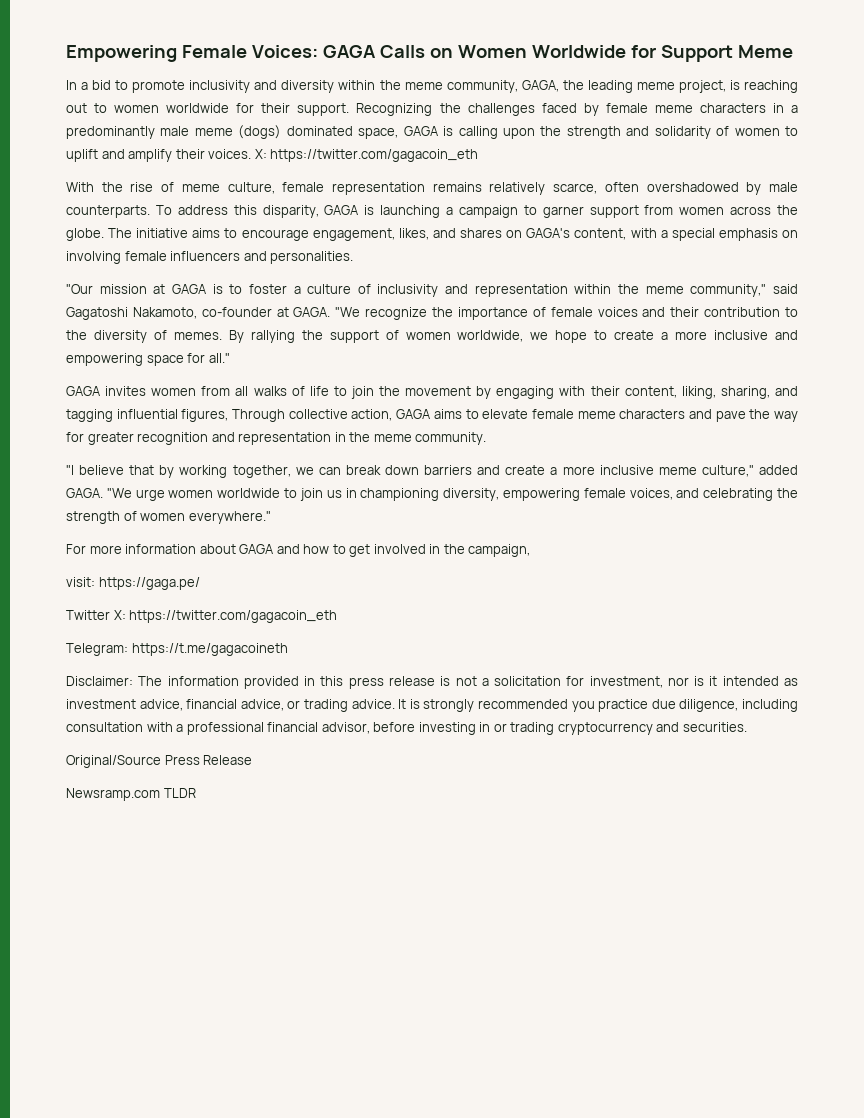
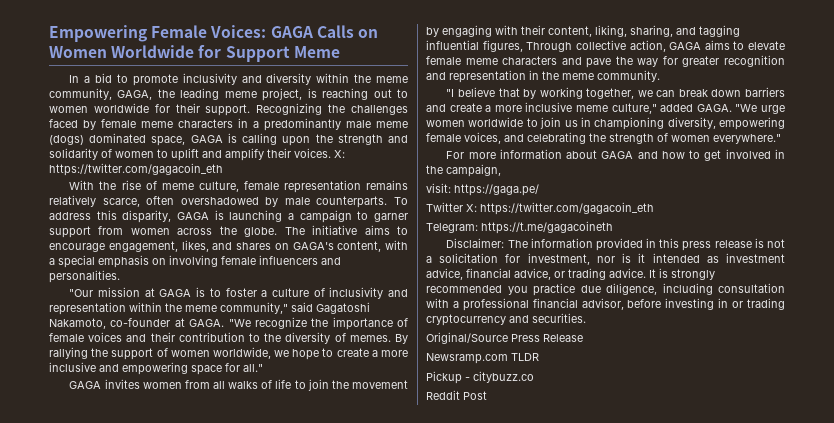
+ Pickup - citybuzz.co
+ Reddit Post

